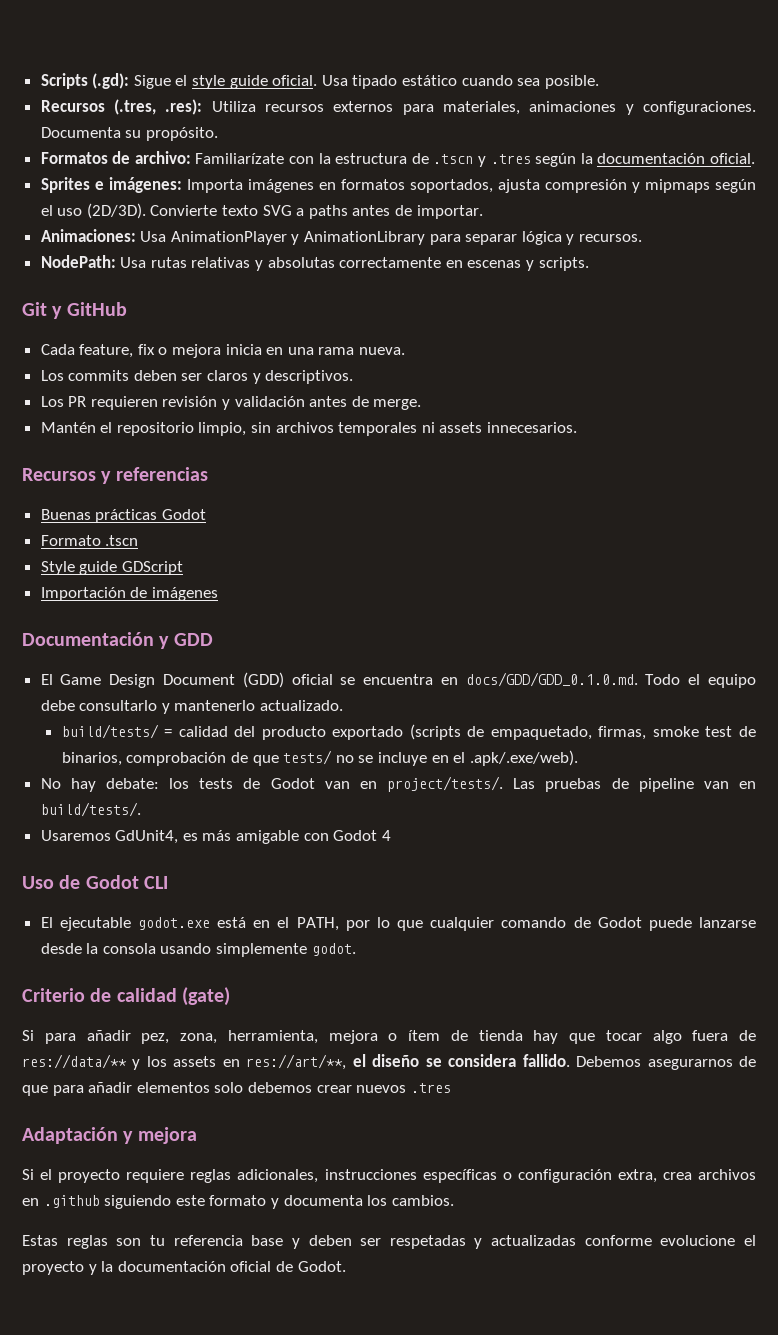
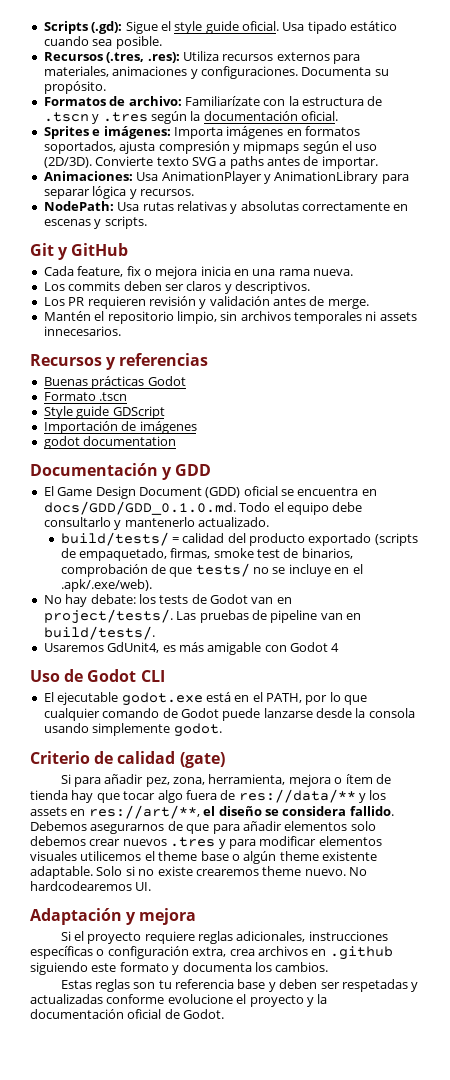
+ godot documentation
- Debemos asegurarnos de que para añadir elementos solo debemos crear nuevos .tres
+ Debemos asegurarnos de que para añadir elementos solo debemos crear nuevos .tres y para modificar elementos visuales utilicemos el theme base o algún theme existente adaptable. Solo si no existe crearemos theme nuevo. No hardcodearemos UI.

